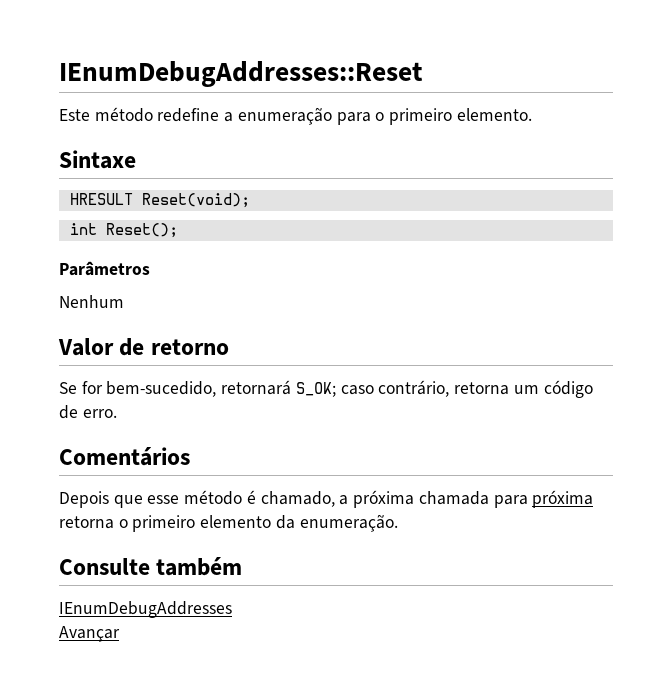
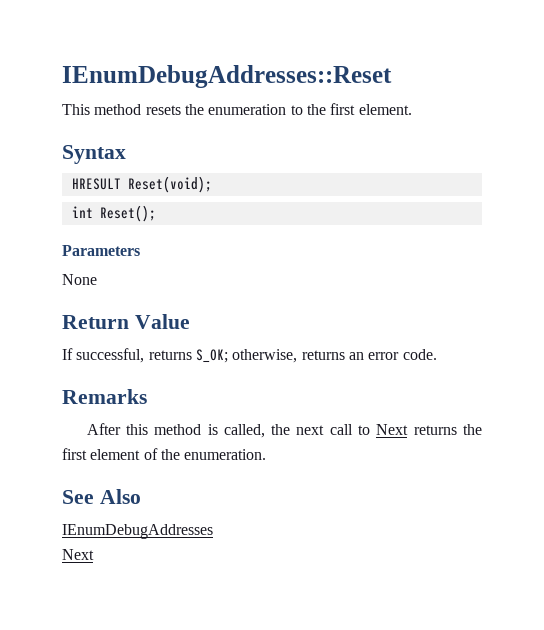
- Este método redefine a enumeração para o primeiro elemento.
- Sintaxe
+ This method resets the enumeration to the first element.
+ Syntax
  HRESULT Reset(void);
  int Reset();
- Parâmetros
- Nenhum
- Valor de retorno
- Se for bem-sucedido, retornará S_OK; caso contrário, retorna um código de erro.
- Comentários
- Depois que esse método é chamado, a próxima chamada para próxima retorna o primeiro elemento da enumeração.
- Consulte também
+ Parameters
+ None
+ Return Value
+ If successful, returns S_OK; otherwise, returns an error code.
+ Remarks
+ After this method is called, the next call to Next returns the first element of the enumeration.
+ See Also
  IEnumDebugAddresses
- Avançar
+ Next

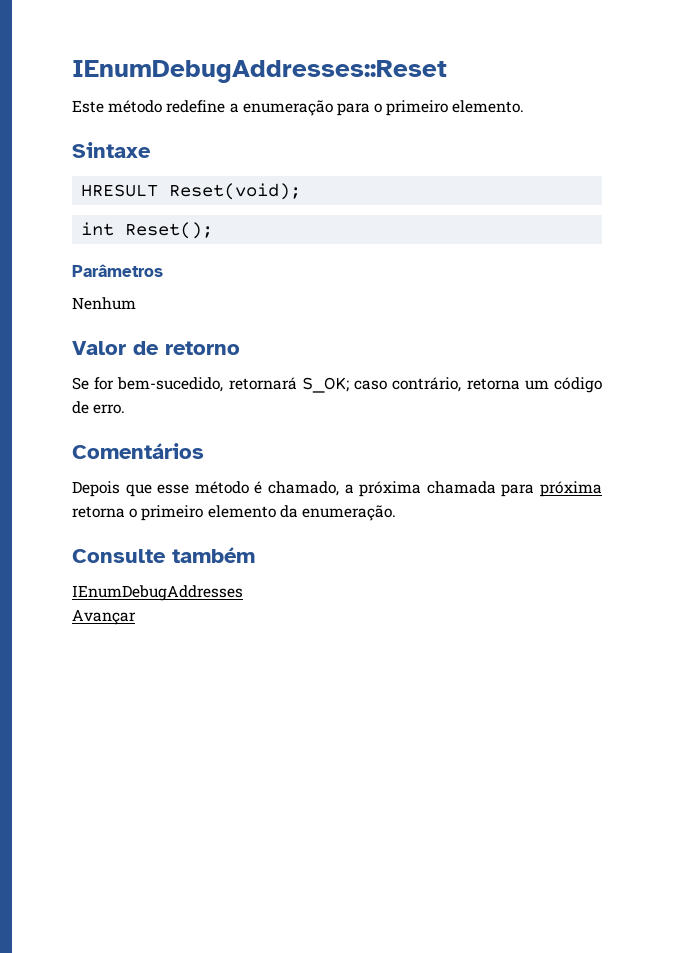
- This method resets the enumeration to the first element.
- Syntax
+ Este método redefine a enumeração para o primeiro elemento.
+ Sintaxe
  HRESULT Reset(void);
  int Reset();
- Parameters
- None
- Return Value
- If successful, returns S_OK; otherwise, returns an error code.
- Remarks
- After this method is called, the next call to Next returns the first element of the enumeration.
- See Also
+ Parâmetros
+ Nenhum
+ Valor de retorno
+ Se for bem-sucedido, retornará S_OK; caso contrário, retorna um código de erro.
+ Comentários
+ Depois que esse método é chamado, a próxima chamada para próxima retorna o primeiro elemento da enumeração.
+ Consulte também
  IEnumDebugAddresses
- Next
+ Avançar

